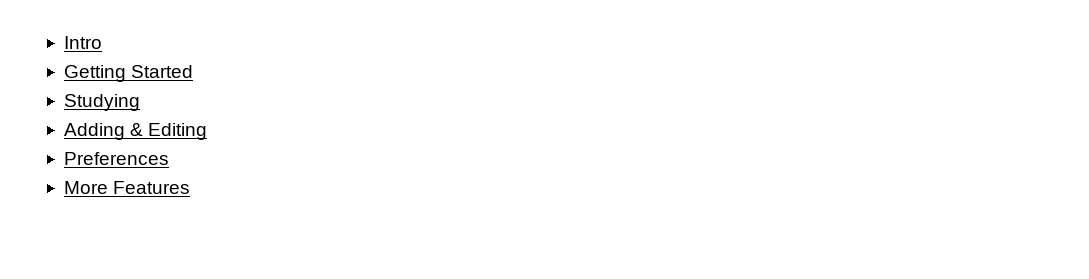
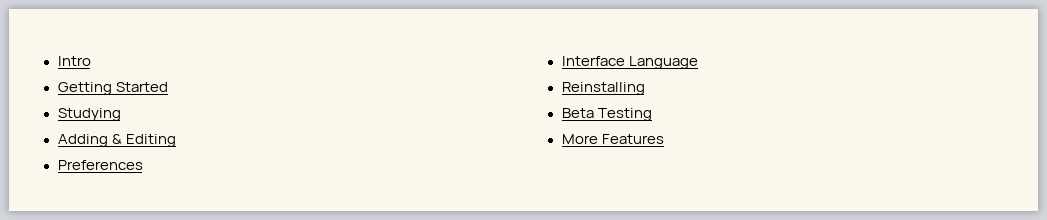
+ Interface Language
+ Reinstalling
+ Beta Testing

